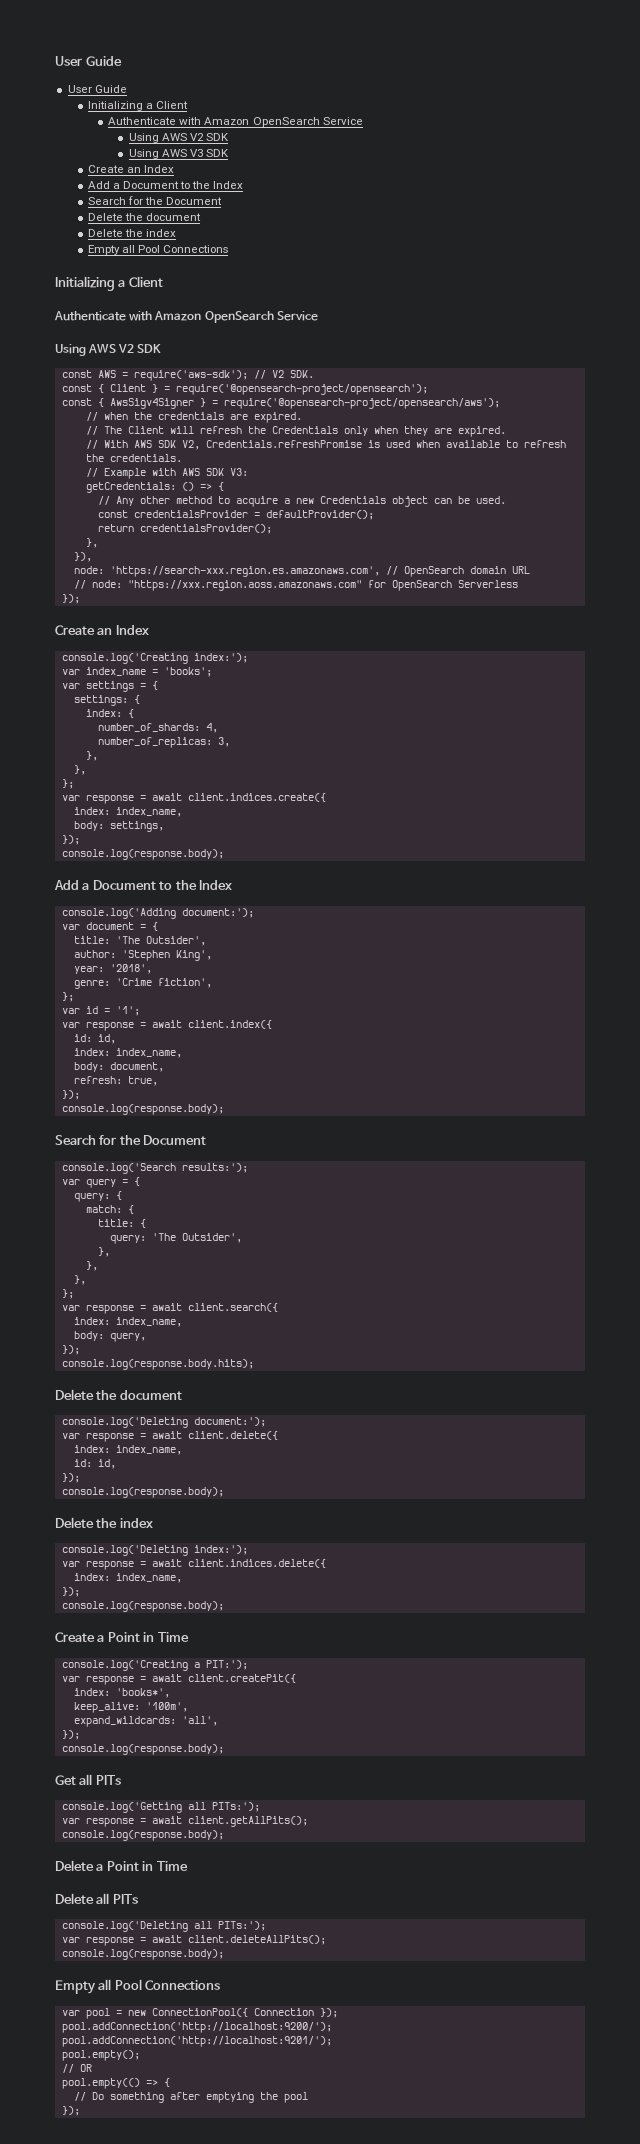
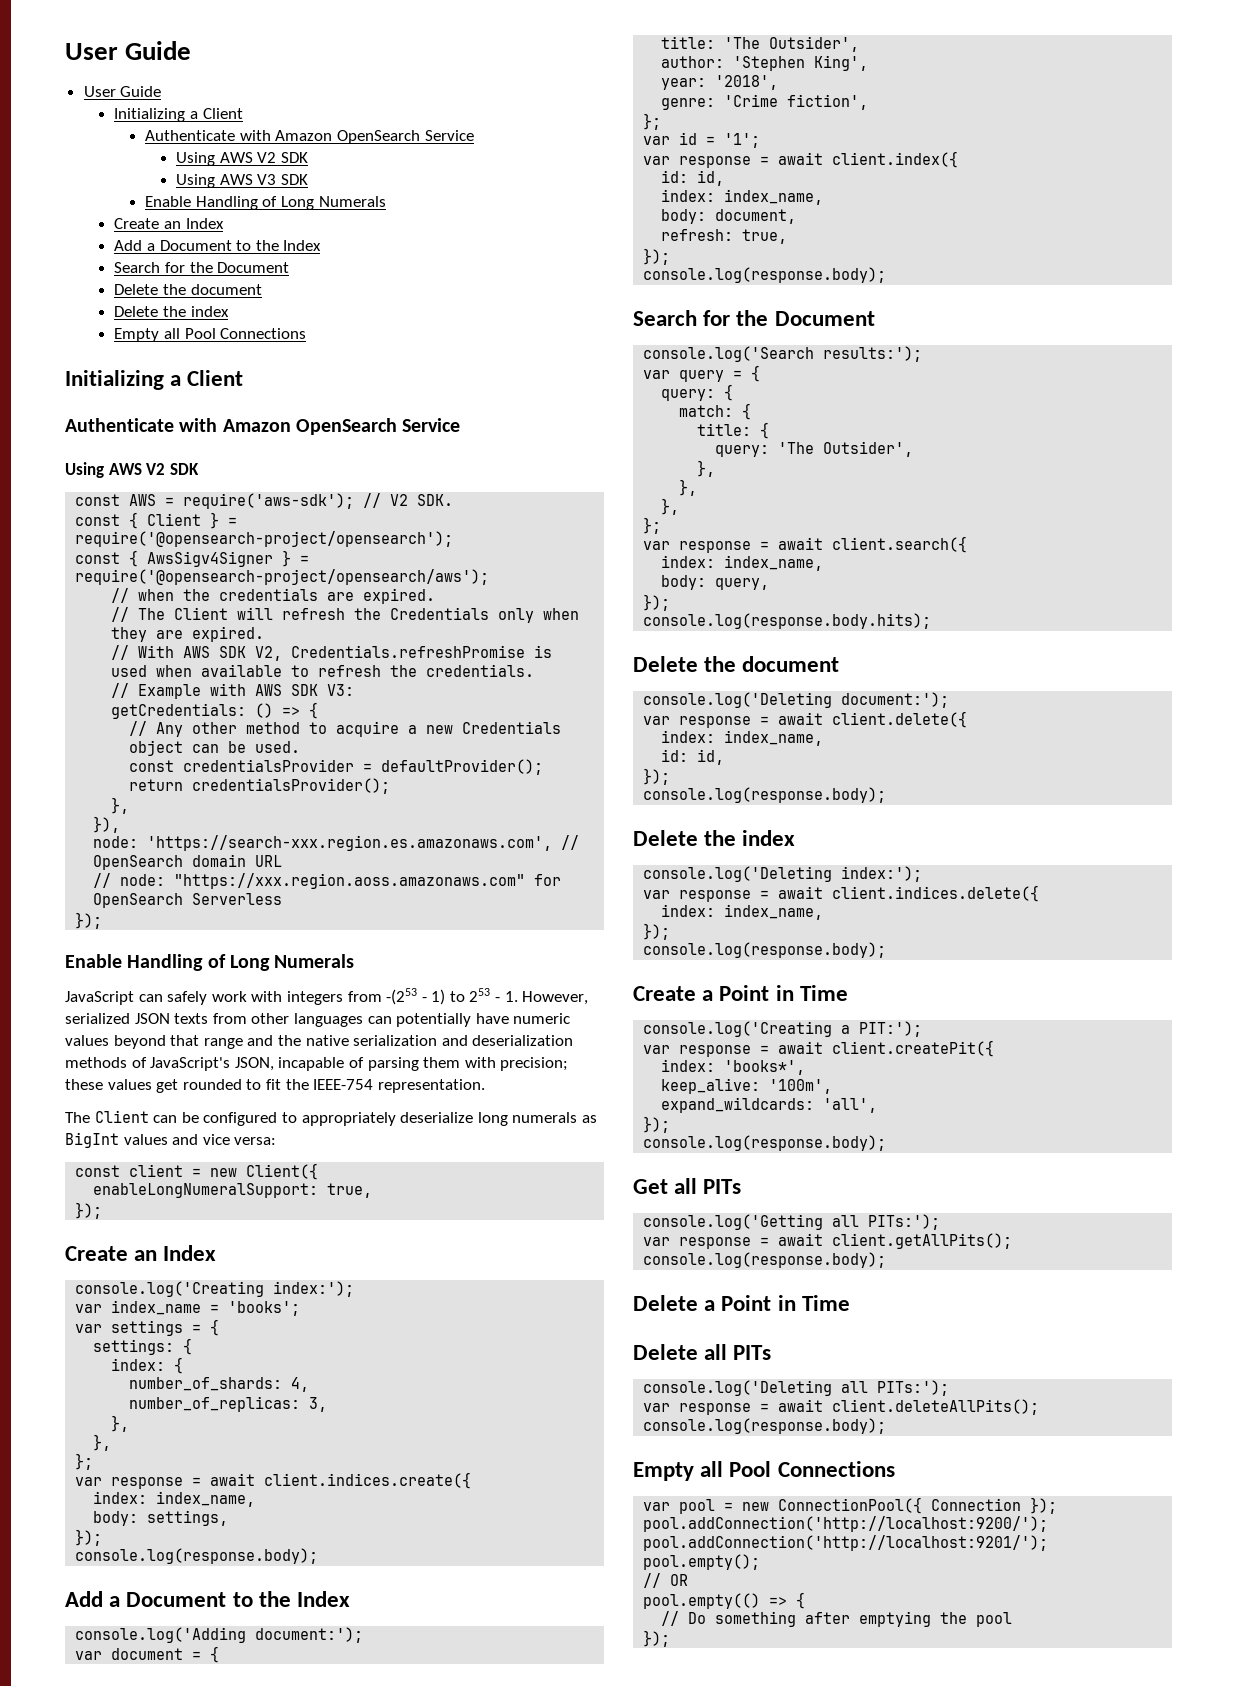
  Using AWS V3 SDK
+ Enable Handling of Long Numerals
  // node: "https://xxx.region.aoss.amazonaws.com" for OpenSearch Serverless
+ });
+ Enable Handling of Long Numerals
+ JavaScript can safely work with integers from -(253 - 1) to 253 - 1. However, serialized JSON texts from other languages can potentially have numeric values beyond that range and the native serialization and deserialization methods of JavaScript's JSON, incapable of parsing them with precision; these values get rounded to fit the IEEE-754 representation.
+ The Client can be configured to appropriately deserialize long numerals as BigInt values and vice versa:
+ const client = new Client({
+ enableLongNumeralSupport: true,

